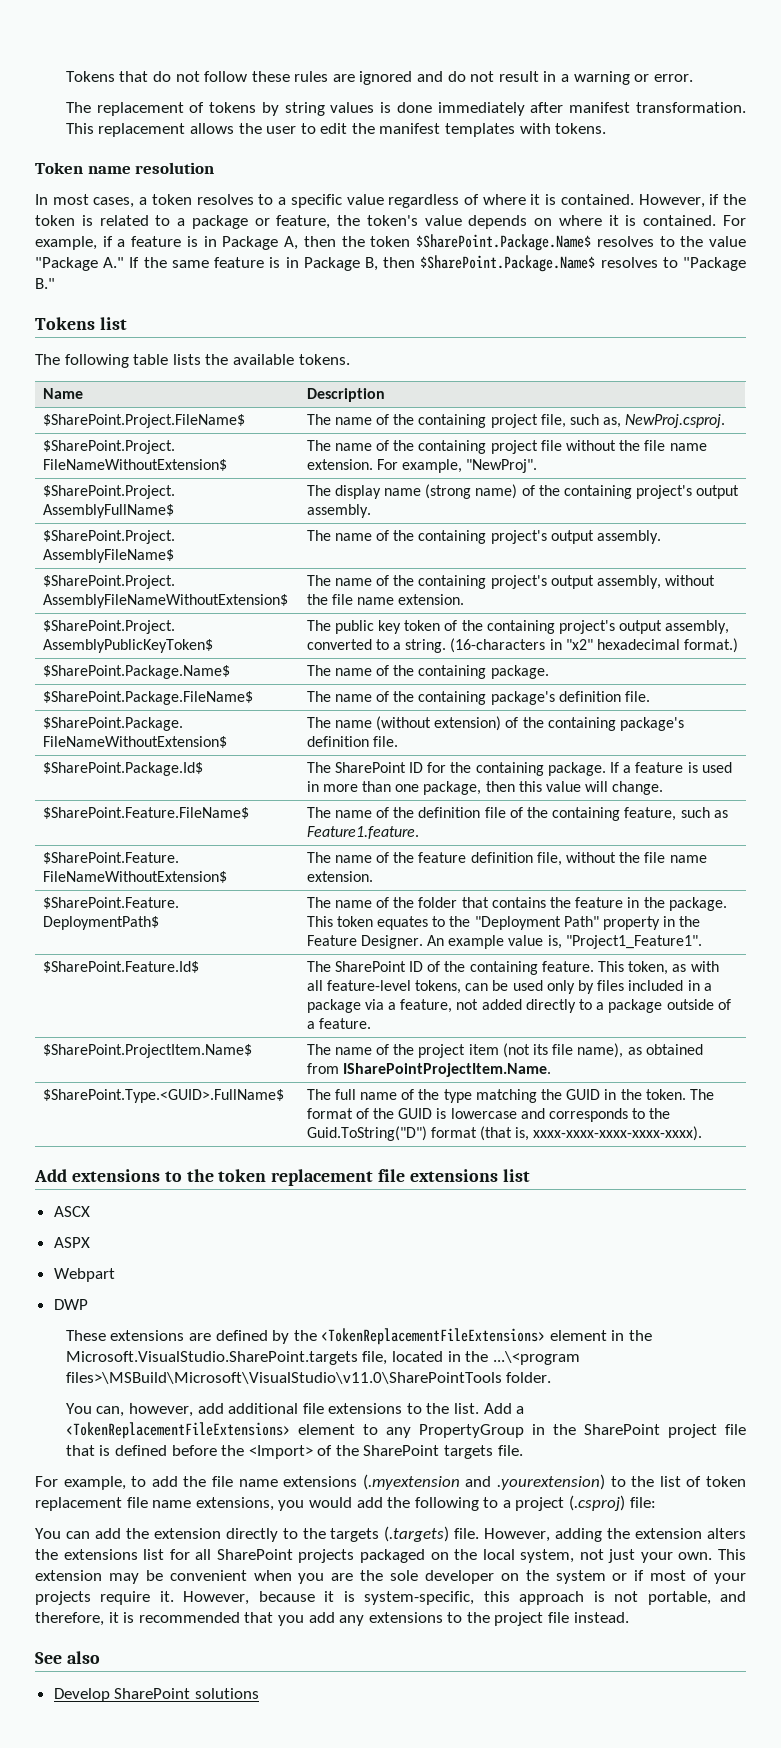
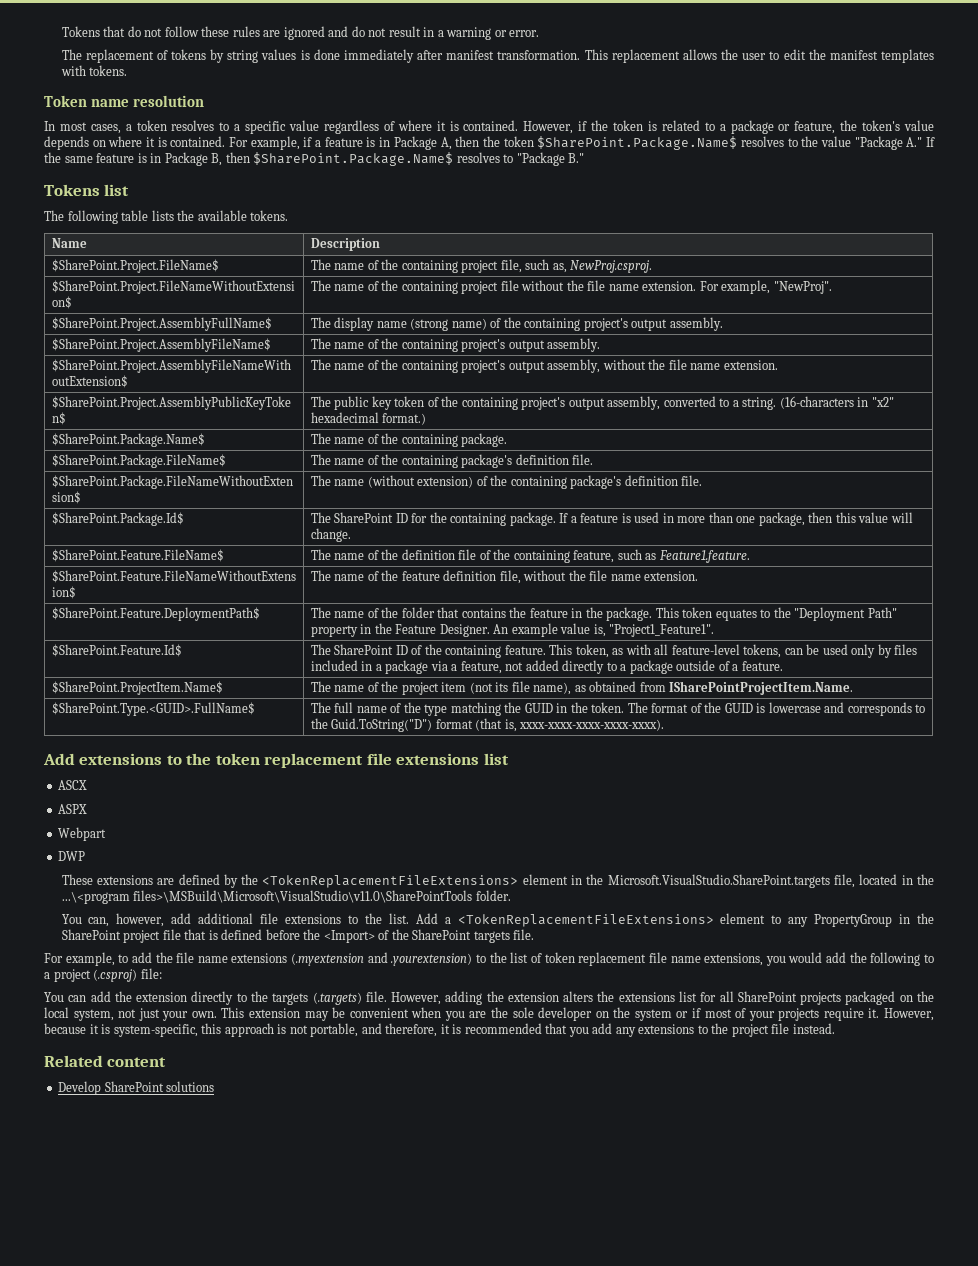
- See also
+ Related content

